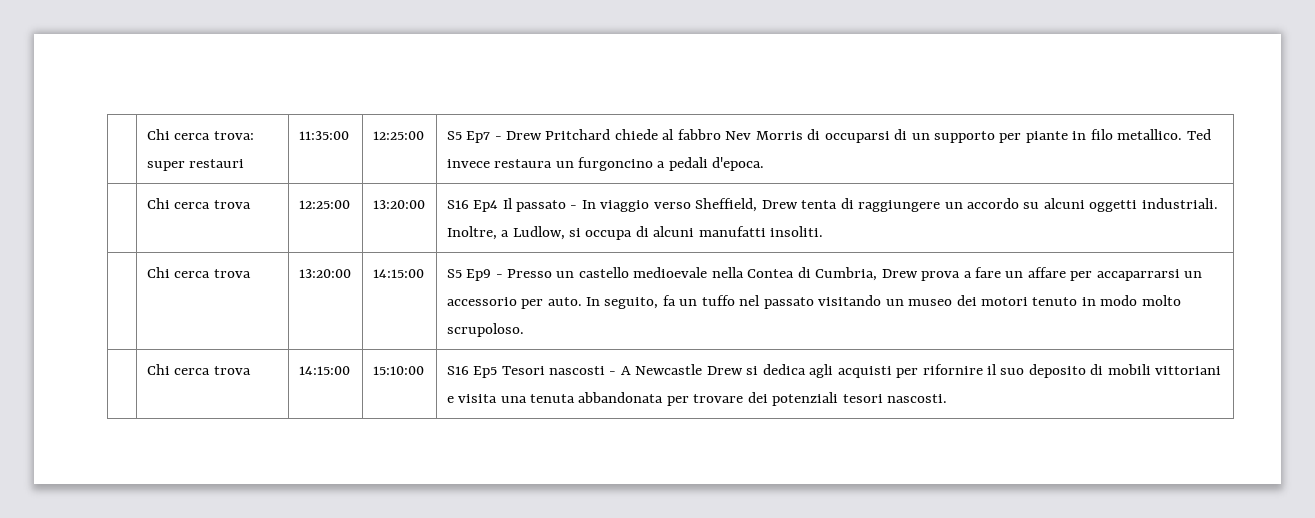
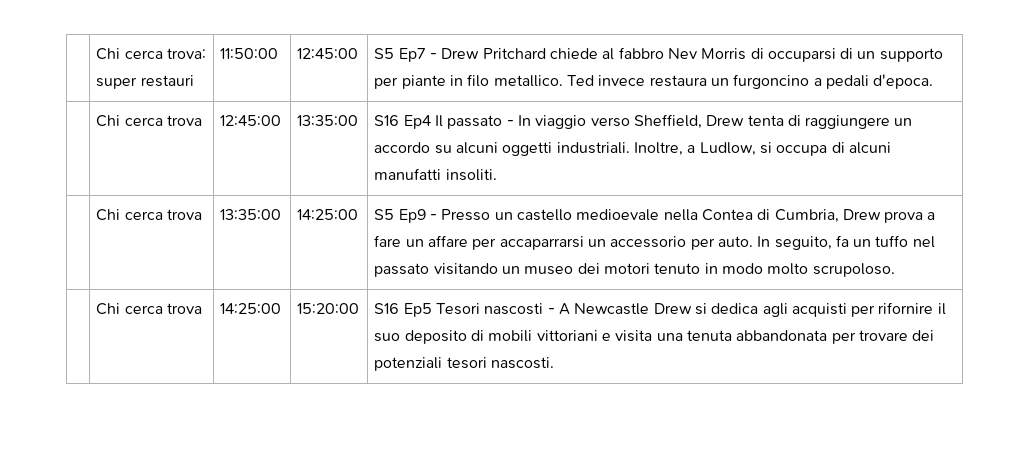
- | Chi cerca trova: super restauri | 11:35:00 | 12:25:00 | S5 Ep7 - Drew Pritchard chiede al fabbro Nev Morris di occuparsi di un supporto per piante in filo metallico. Ted invece restaura un furgoncino a pedali d'epoca.
+ | Chi cerca trova: super restauri | 11:50:00 | 12:45:00 | S5 Ep7 - Drew Pritchard chiede al fabbro Nev Morris di occuparsi di un supporto per piante in filo metallico. Ted invece restaura un furgoncino a pedali d'epoca.
- | Chi cerca trova | 12:25:00 | 13:20:00 | S16 Ep4 Il passato - In viaggio verso Sheffield, Drew tenta di raggiungere un accordo su alcuni oggetti industriali. Inoltre, a Ludlow, si occupa di alcuni manufatti insoliti.
+ | Chi cerca trova | 12:45:00 | 13:35:00 | S16 Ep4 Il passato - In viaggio verso Sheffield, Drew tenta di raggiungere un accordo su alcuni oggetti industriali. Inoltre, a Ludlow, si occupa di alcuni manufatti insoliti.
- 13:20:00 | 14:15:00
+ 13:35:00 | 14:25:00
- | Chi cerca trova | 14:15:00 | 15:10:00 | S16 Ep5 Tesori nascosti - A Newcastle Drew si dedica agli acquisti per rifornire il suo deposito di mobili vittoriani e visita una tenuta abbandonata per trovare dei potenziali tesori nascosti.
+ | Chi cerca trova | 14:25:00 | 15:20:00 | S16 Ep5 Tesori nascosti - A Newcastle Drew si dedica agli acquisti per rifornire il suo deposito di mobili vittoriani e visita una tenuta abbandonata per trovare dei potenziali tesori nascosti.

